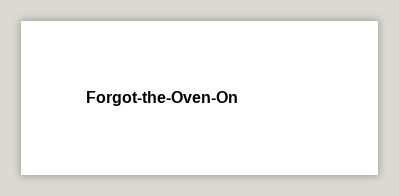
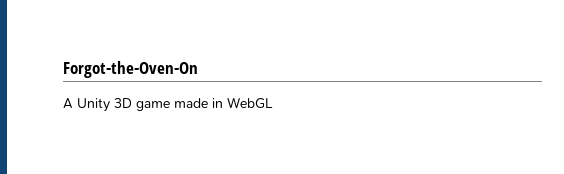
+ A Unity 3D game made in WebGL

